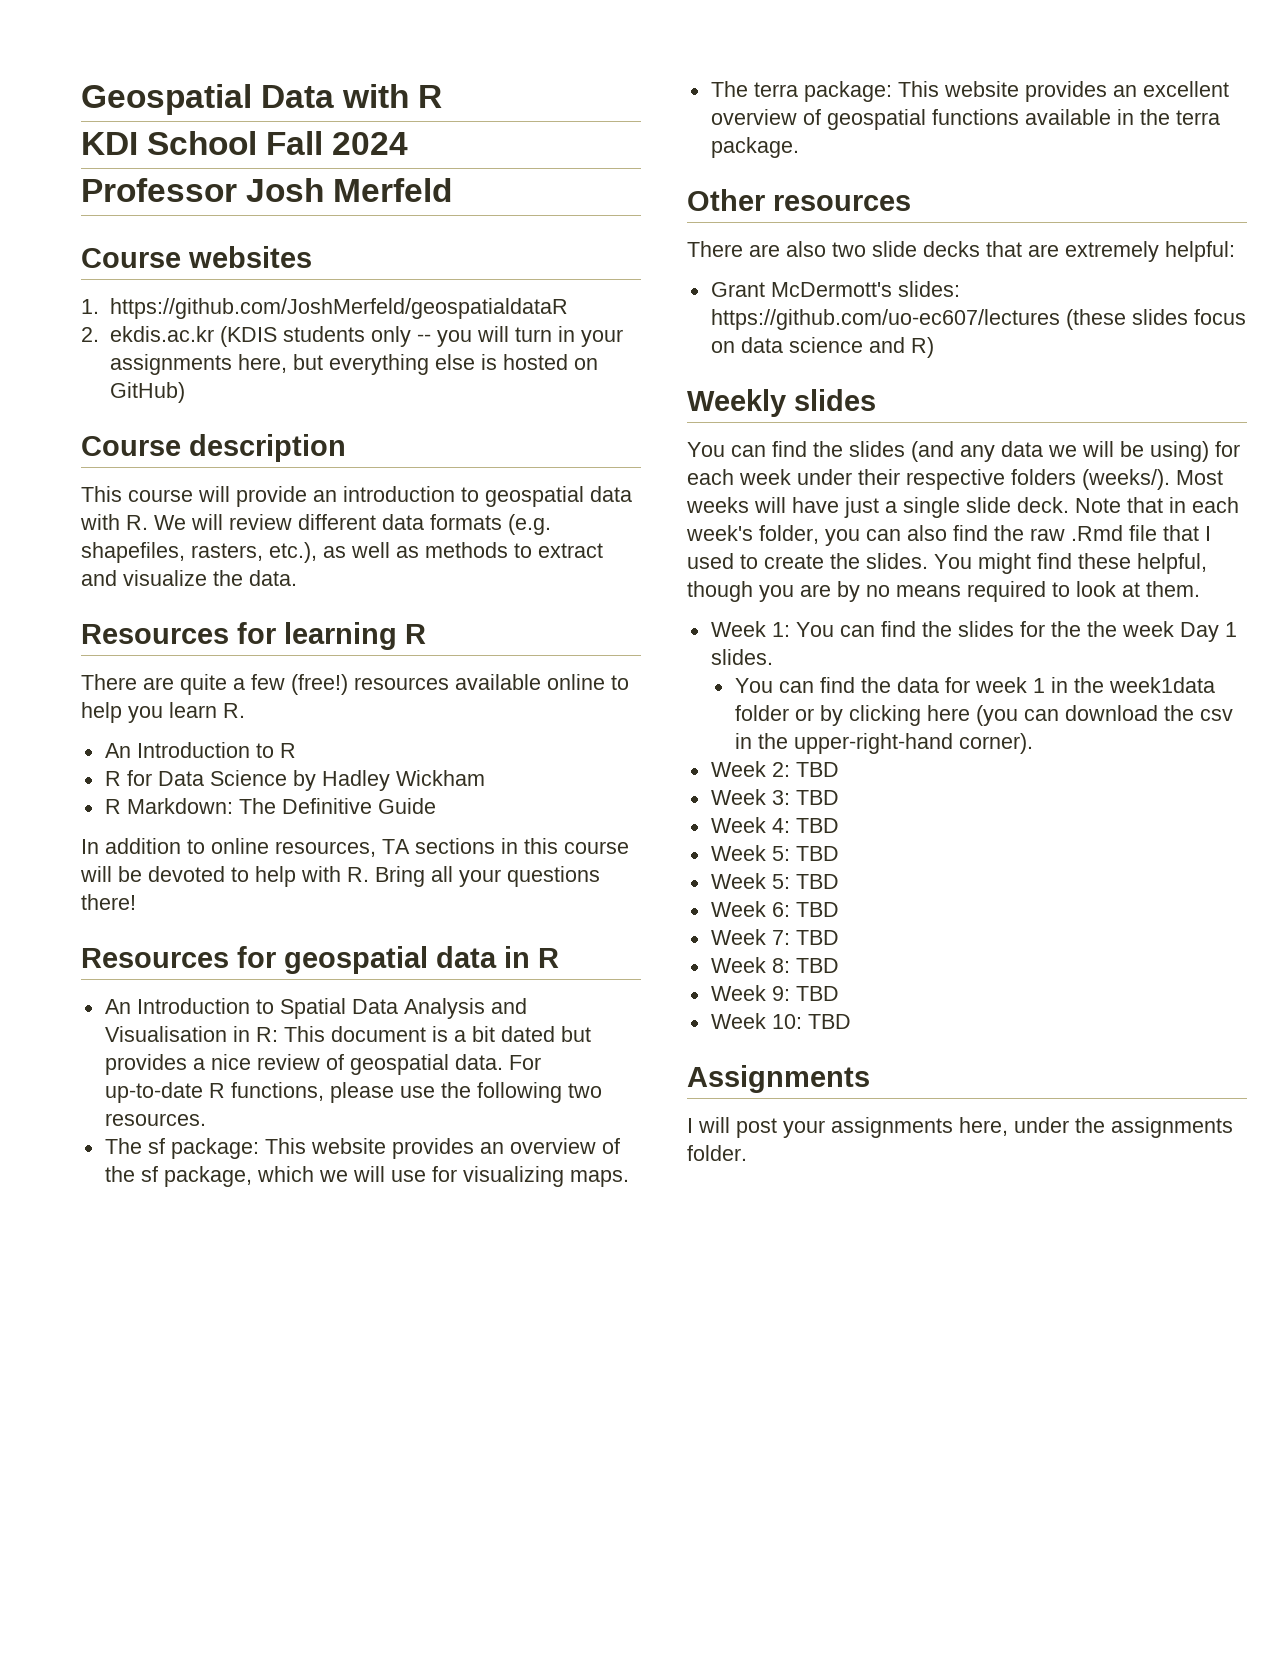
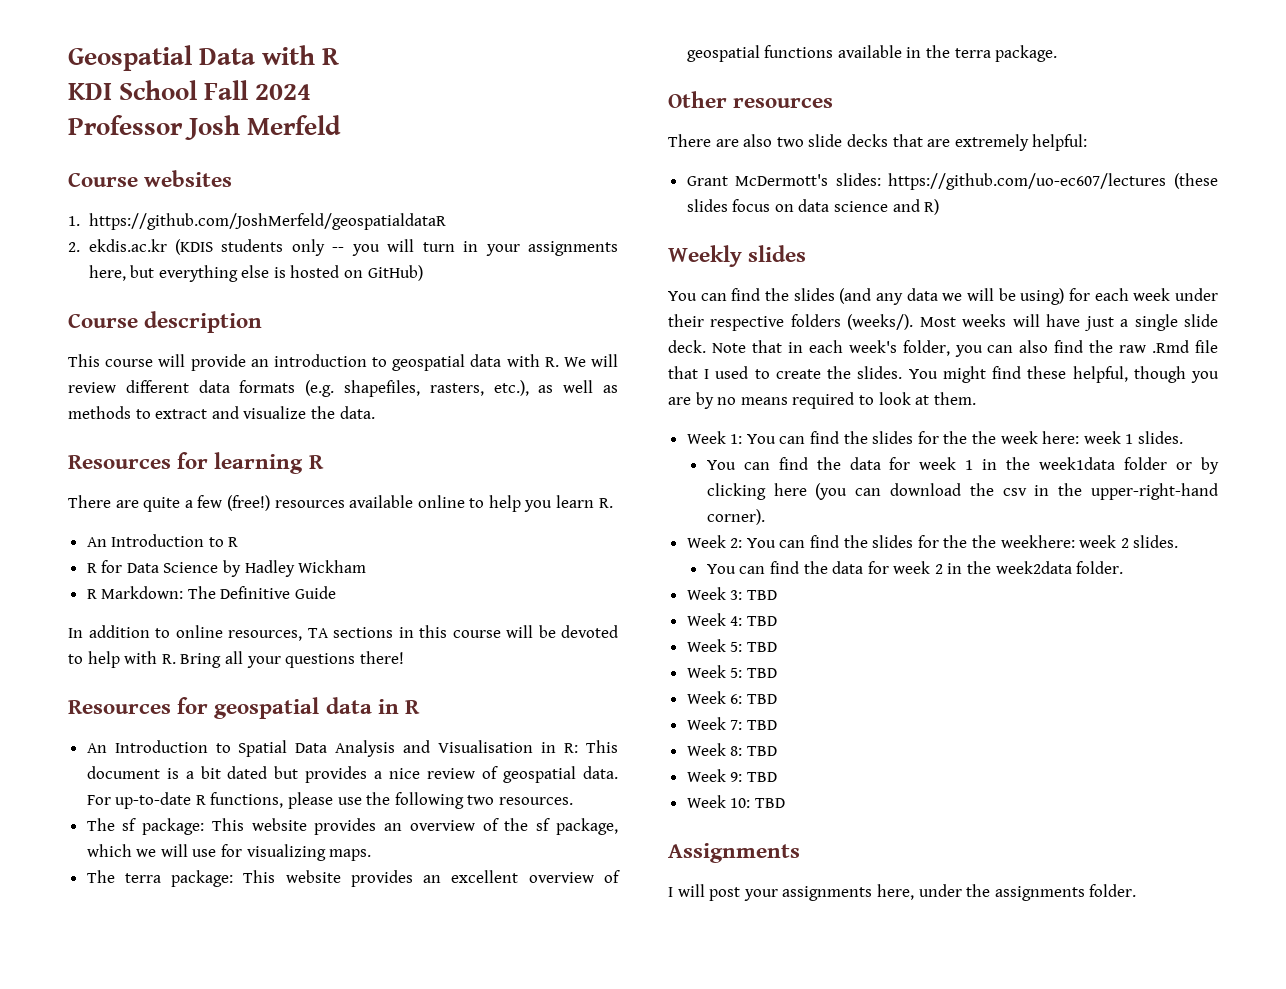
- Week 1: You can find the slides for the the week Day 1 slides.
+ Week 1: You can find the slides for the the week here: week 1 slides.
- Week 2: TBD
+ Week 2: You can find the slides for the the weekhere: week 2 slides.
+ You can find the data for week 2 in the week2data folder.

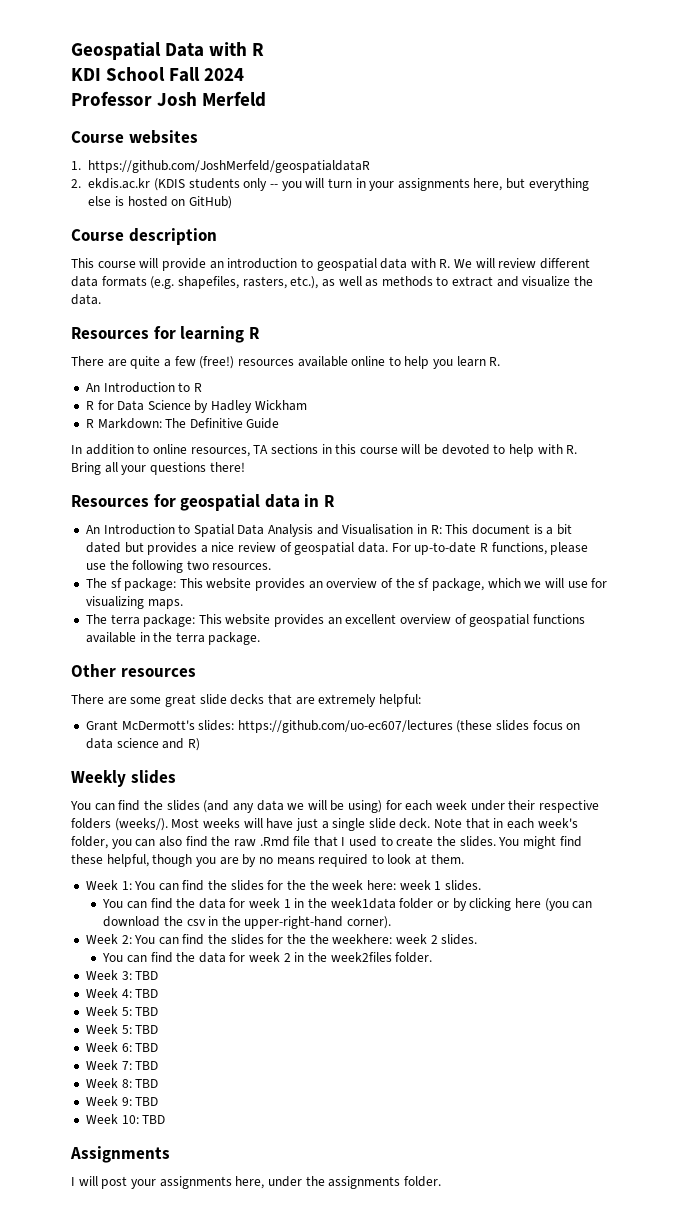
- There are also two slide decks that are extremely helpful:
+ There are some great slide decks that are extremely helpful:
- You can find the data for week 2 in the week2data folder.
+ You can find the data for week 2 in the week2files folder.

